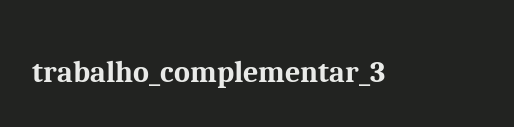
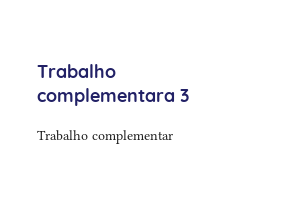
- trabalho_complementar_3
+ Trabalho complementara 3
+ Trabalho complementar

